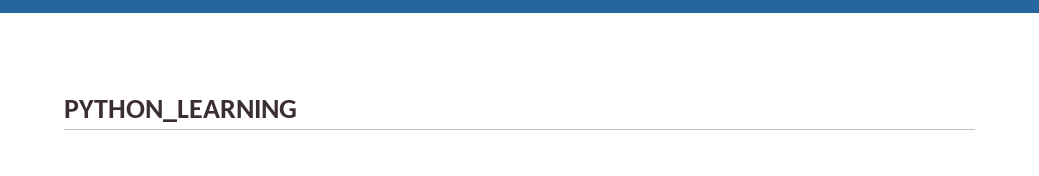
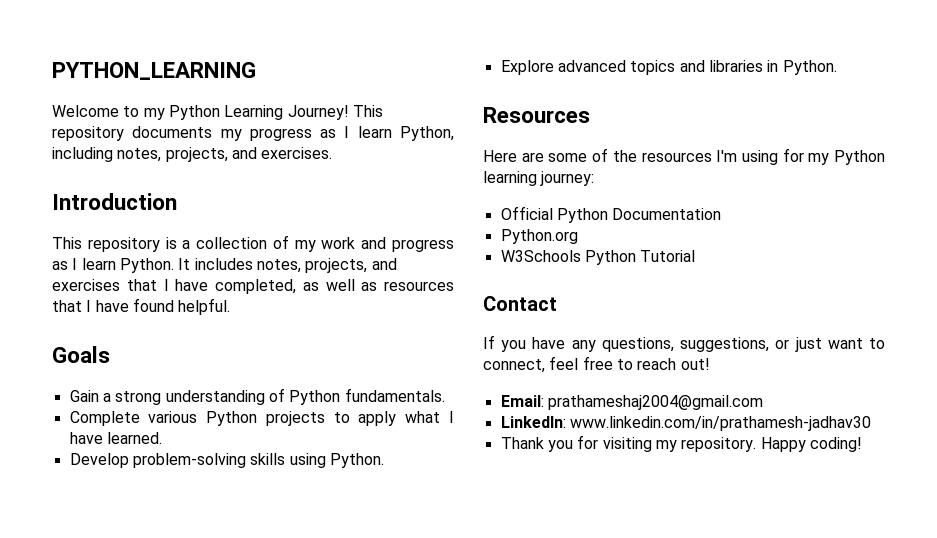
+ Welcome to my Python Learning Journey! This repository documents my progress as I learn Python, including notes, projects, and exercises.
+ Introduction
+ This repository is a collection of my work and progress as I learn Python. It includes notes, projects, and exercises that I have completed, as well as resources that I have found helpful.
+ Goals
+ Gain a strong understanding of Python fundamentals.
+ Complete various Python projects to apply what I have learned.
+ Develop problem-solving skills using Python.
+ Explore advanced topics and libraries in Python.
+ Resources
+ Here are some of the resources I'm using for my Python learning journey:
+ Official Python Documentation
+ Python.org
+ W3Schools Python Tutorial
+ Contact
+ If you have any questions, suggestions, or just want to connect, feel free to reach out!
+ Email: prathameshaj2004@gmail.com
+ LinkedIn: www.linkedin.com/in/prathamesh-jadhav30
+ Thank you for visiting my repository. Happy coding!

